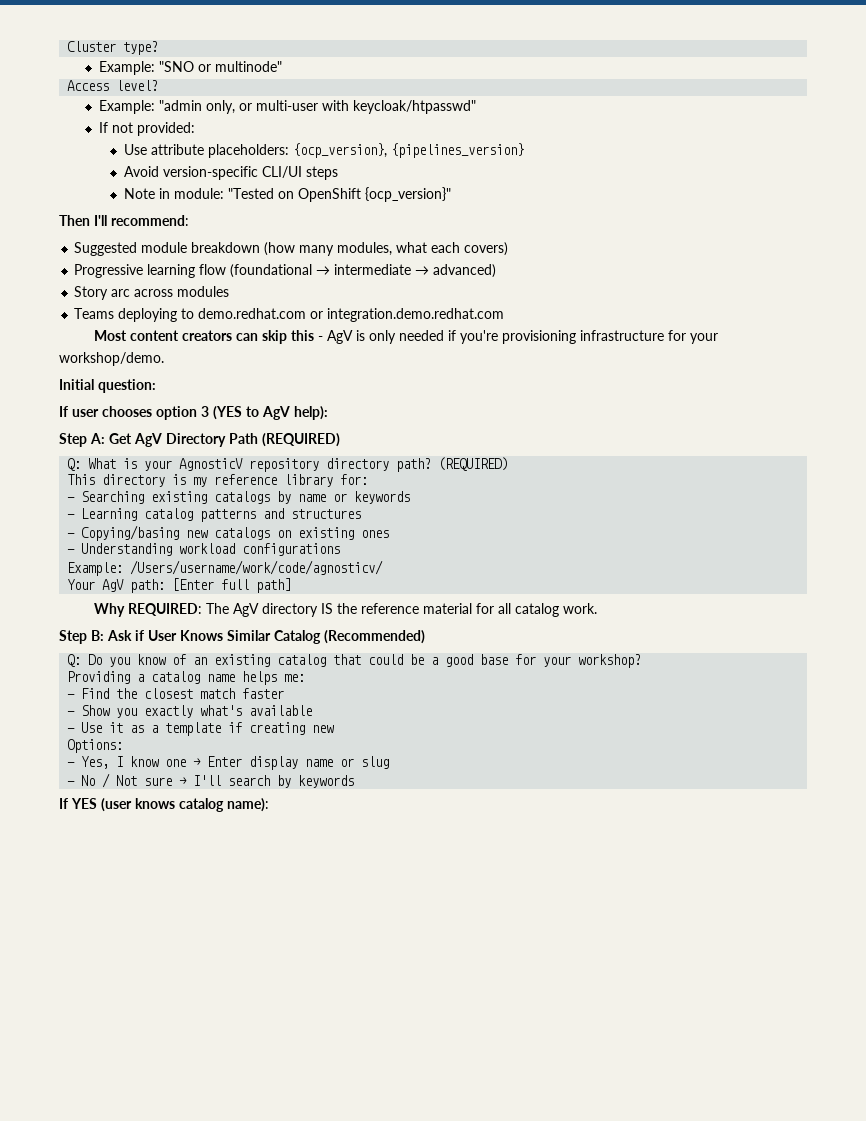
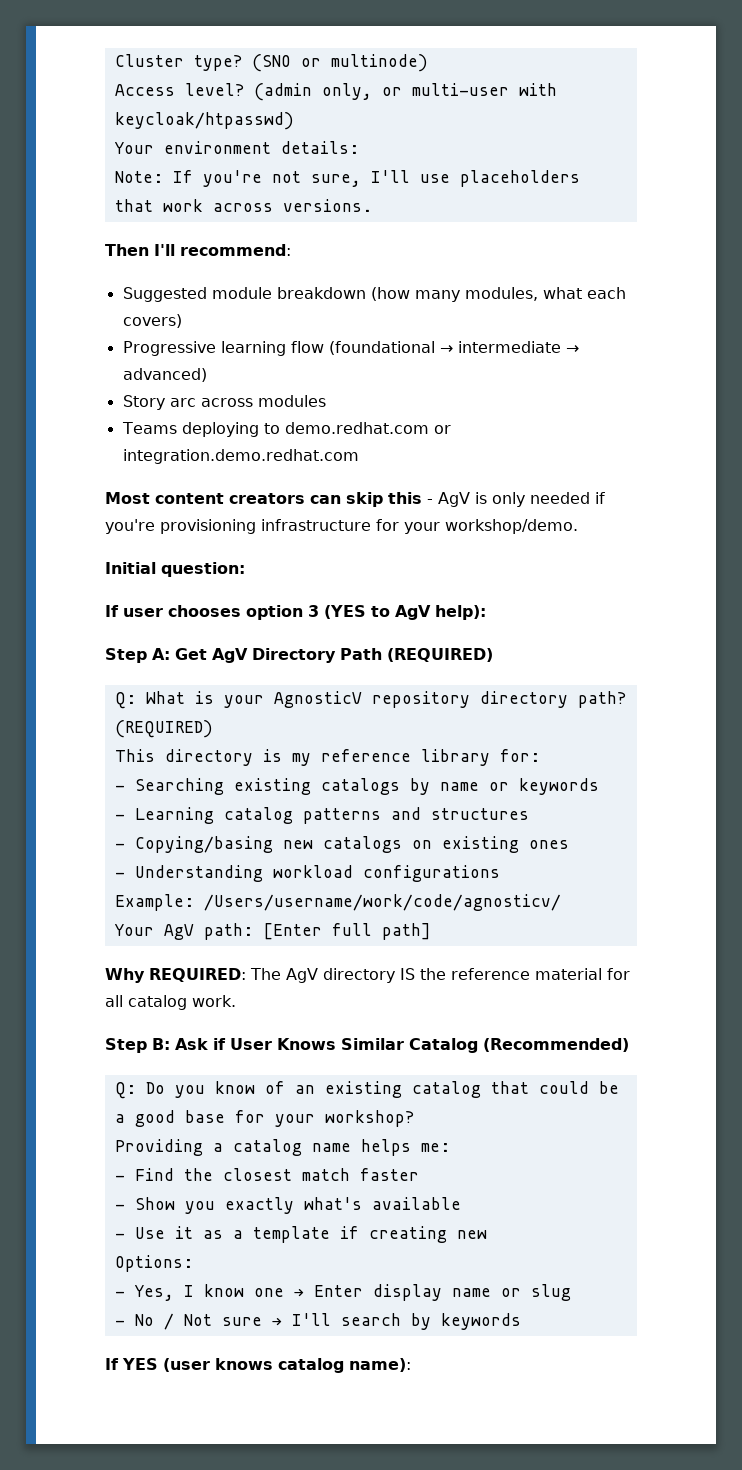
- Cluster type?
- Example: "SNO or multinode"
+ Cluster type? (SNO or multinode)
- Access level?
- Example: "admin only, or multi-user with keycloak/htpasswd"
- If not provided:
- Use attribute placeholders: {ocp_version}, {pipelines_version}
- Avoid version-specific CLI/UI steps
- Note in module: "Tested on OpenShift {ocp_version}"
+ Access level? (admin only, or multi-user with keycloak/htpasswd)
+ Your environment details:
+ Note: If you're not sure, I'll use placeholders that work across versions.

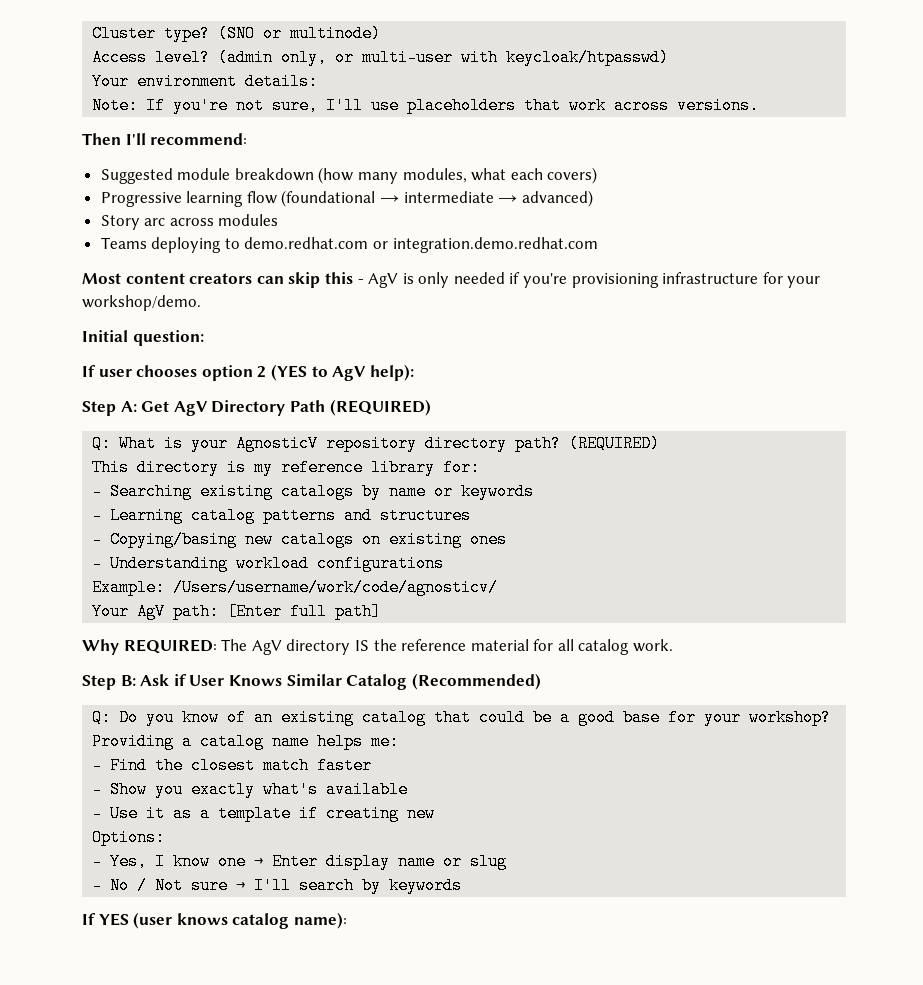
- If user chooses option 3 (YES to AgV help):
+ If user chooses option 2 (YES to AgV help):

